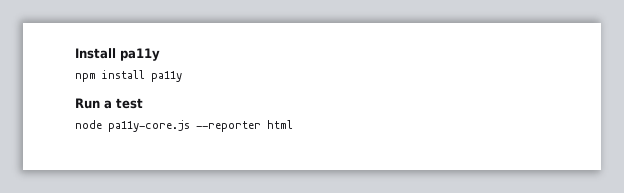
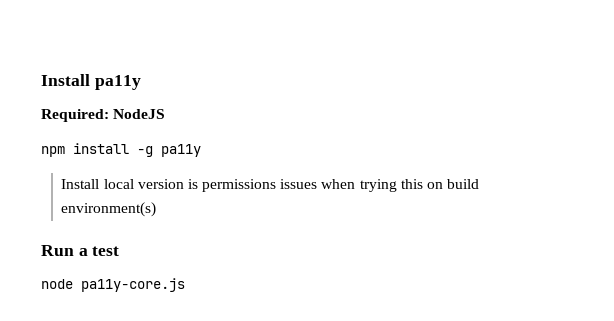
+ Required: NodeJS
- npm install pa11y
+ npm install -g pa11y
+ Install local version is permissions issues when trying this on build environment(s)
- node pa11y-core.js --reporter html
+ node pa11y-core.js

